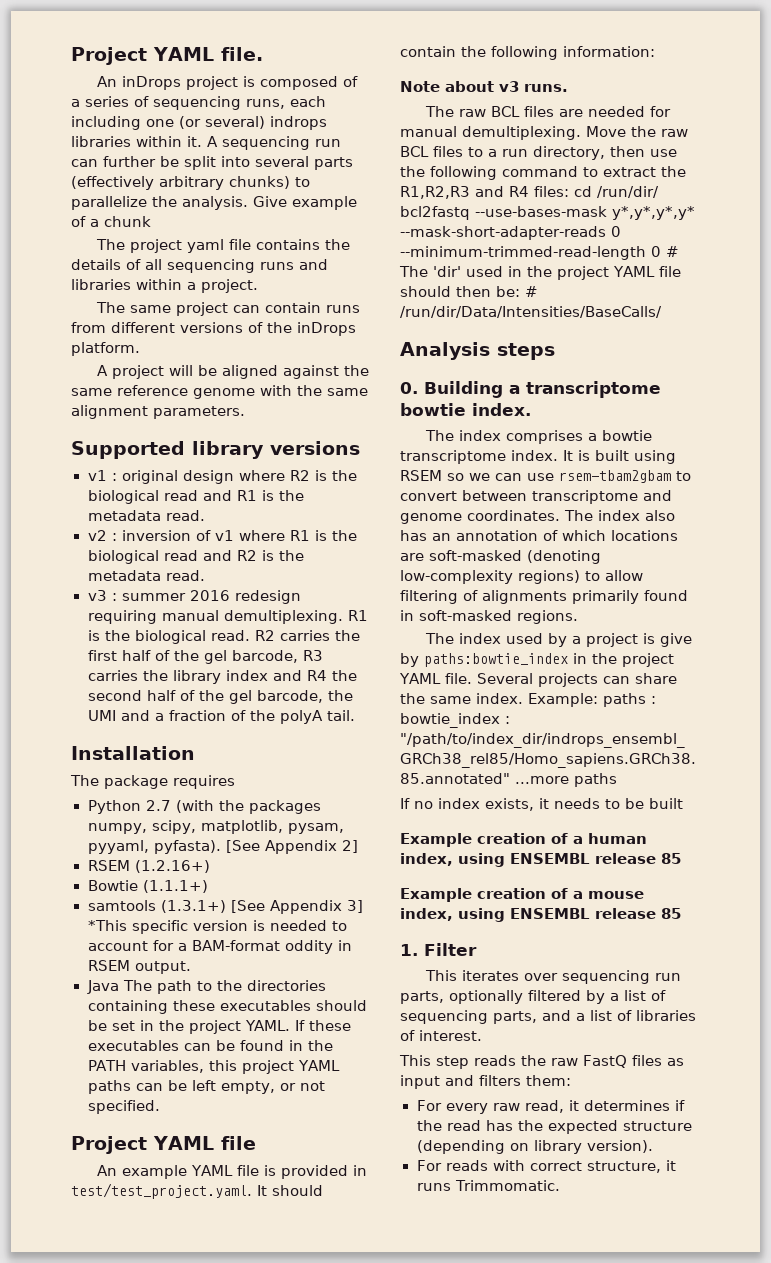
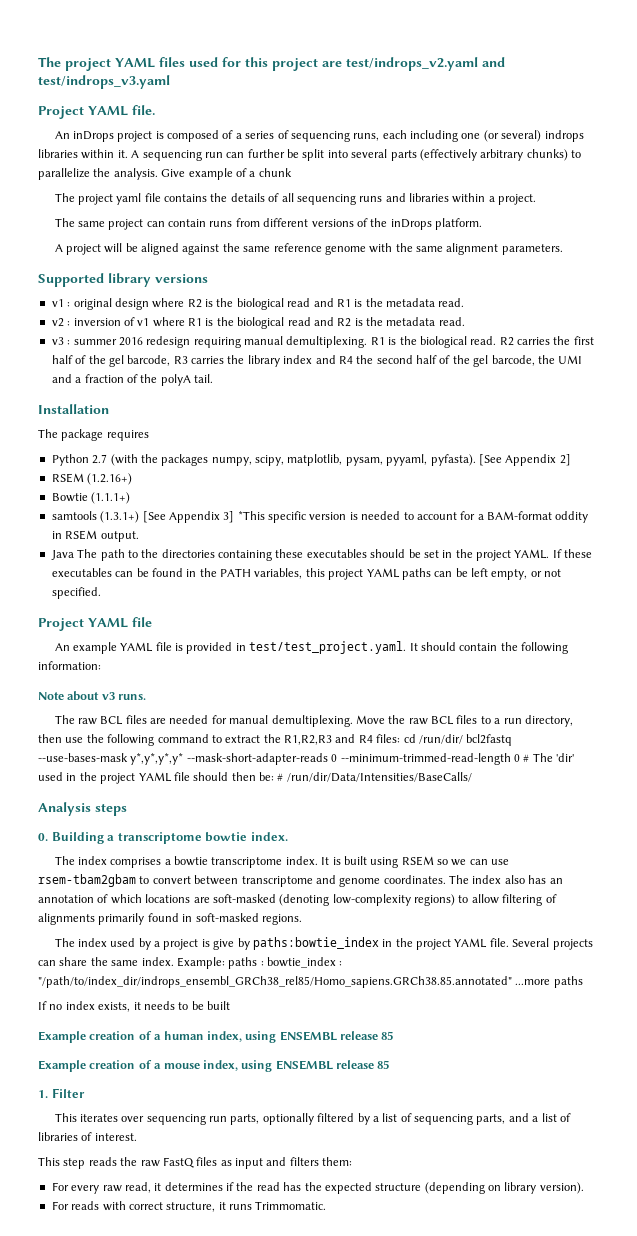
+ The project YAML files used for this project are test/indrops_v2.yaml and test/indrops_v3.yaml

